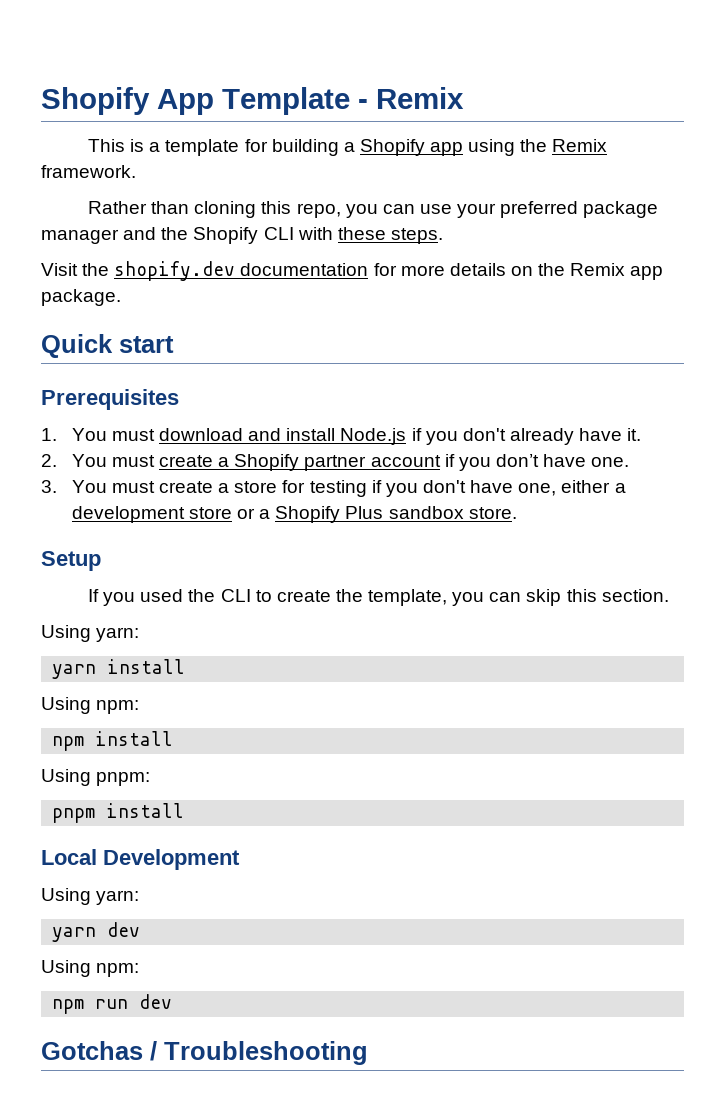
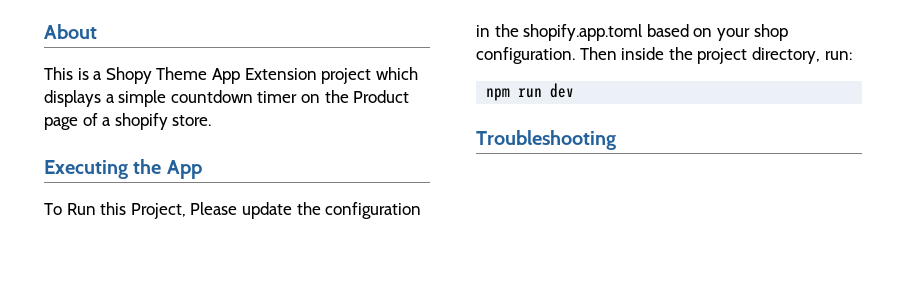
- Shopify App Template - Remix
- This is a template for building a Shopify app using the Remix framework.
- Rather than cloning this repo, you can use your preferred package manager and the Shopify CLI with these steps.
- Visit the shopify.dev documentation for more details on the Remix app package.
- Quick start
- Prerequisites
- 1. You must download and install Node.js if you don't already have it.
- 2. You must create a Shopify partner account if you don’t have one.
- 3. You must create a store for testing if you don't have one, either a development store or a Shopify Plus sandbox store.
- Setup
- If you used the CLI to create the template, you can skip this section.
- Using yarn:
- yarn install
- Using npm:
- npm install
- Using pnpm:
- pnpm install
- Local Development
- Using yarn:
- yarn dev
- Using npm:
+ About
+ This is a Shopy Theme App Extension project which displays a simple countdown timer on the Product page of a shopify store.
+ Executing the App
+ To Run this Project, Please update the configuration in the shopify.app.toml based on your shop configuration. Then inside the project directory, run:
- Gotchas / Troubleshooting
+ Troubleshooting

